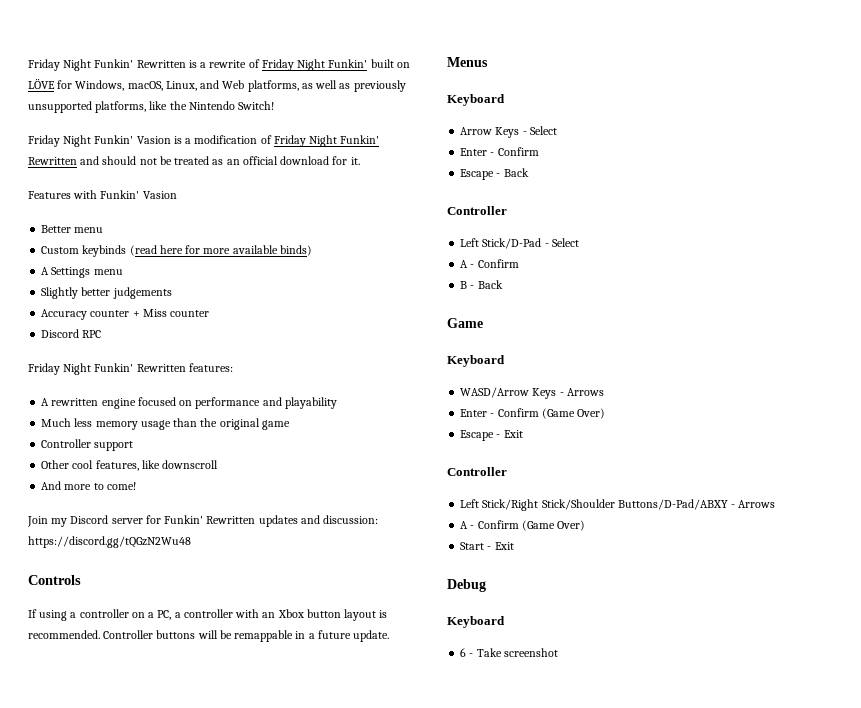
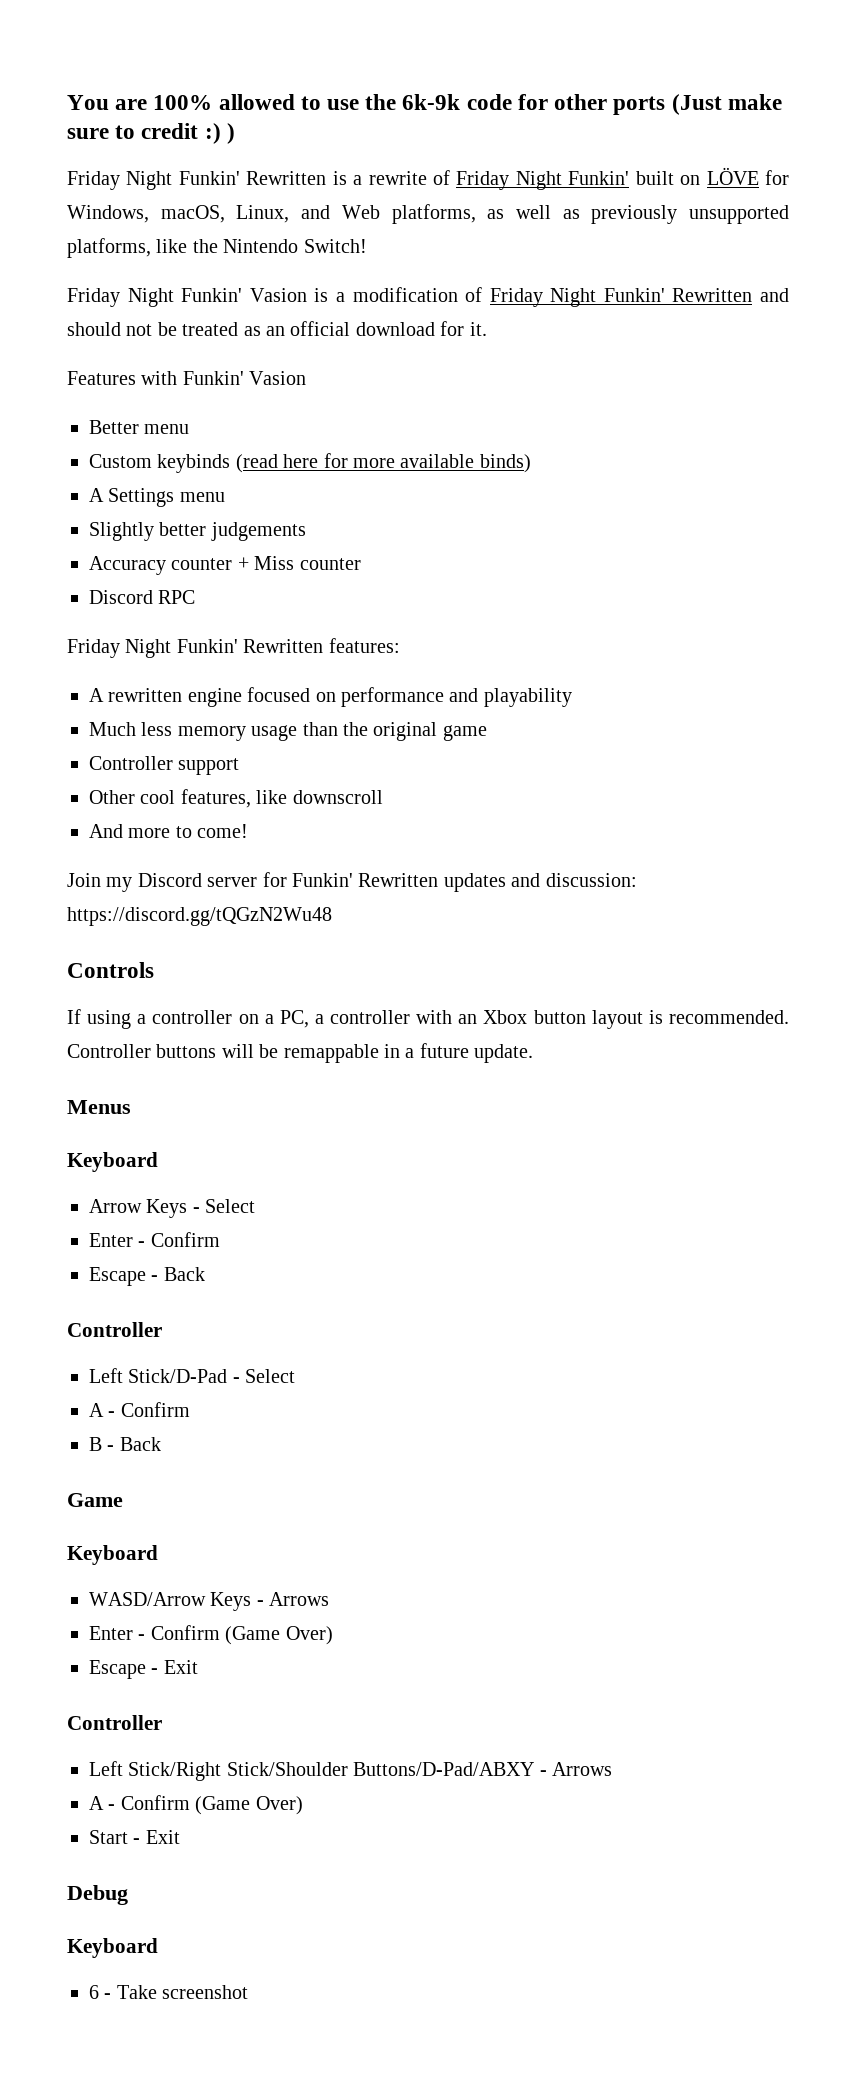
+ You are 100% allowed to use the 6k-9k code for other ports (Just make sure to credit :) )

